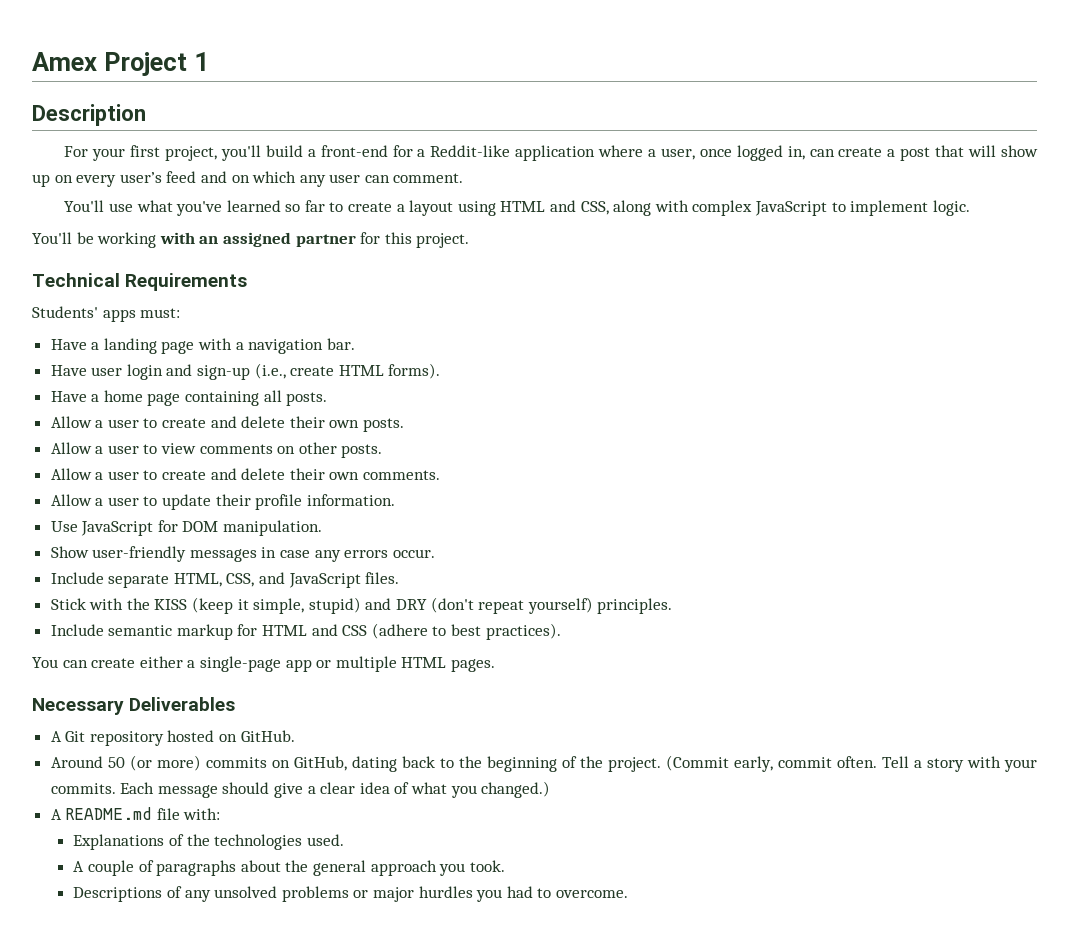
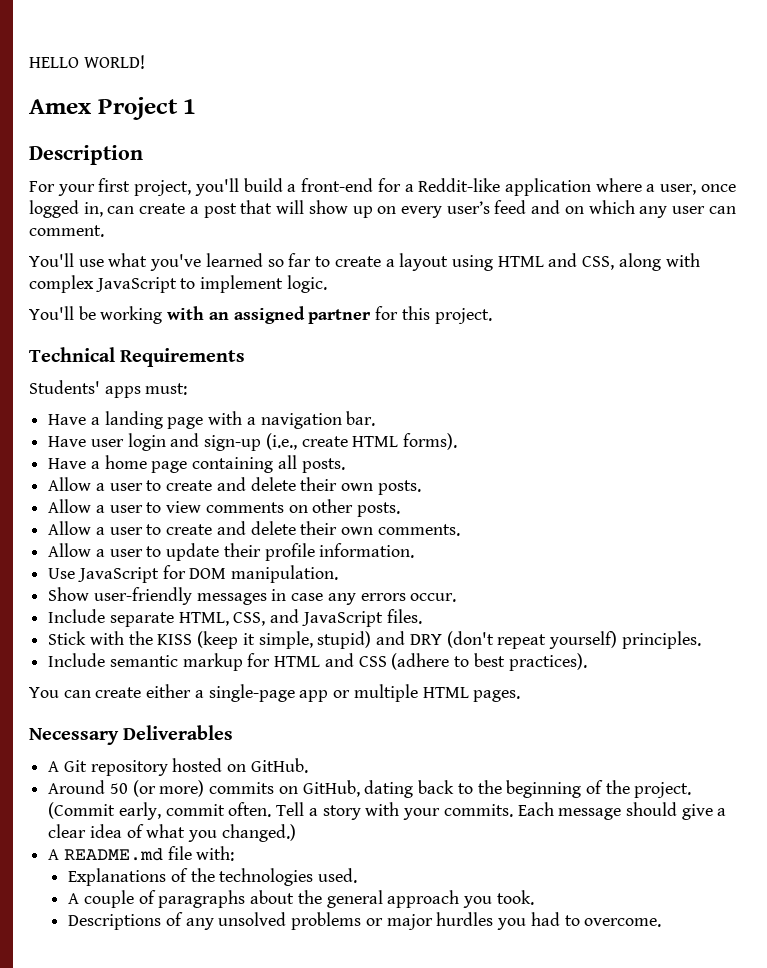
+ HELLO WORLD!

